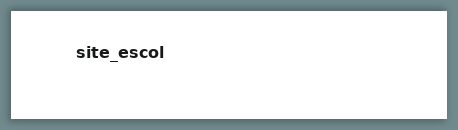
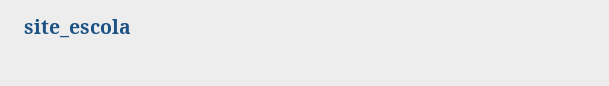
- site_escol
+ site_escola

